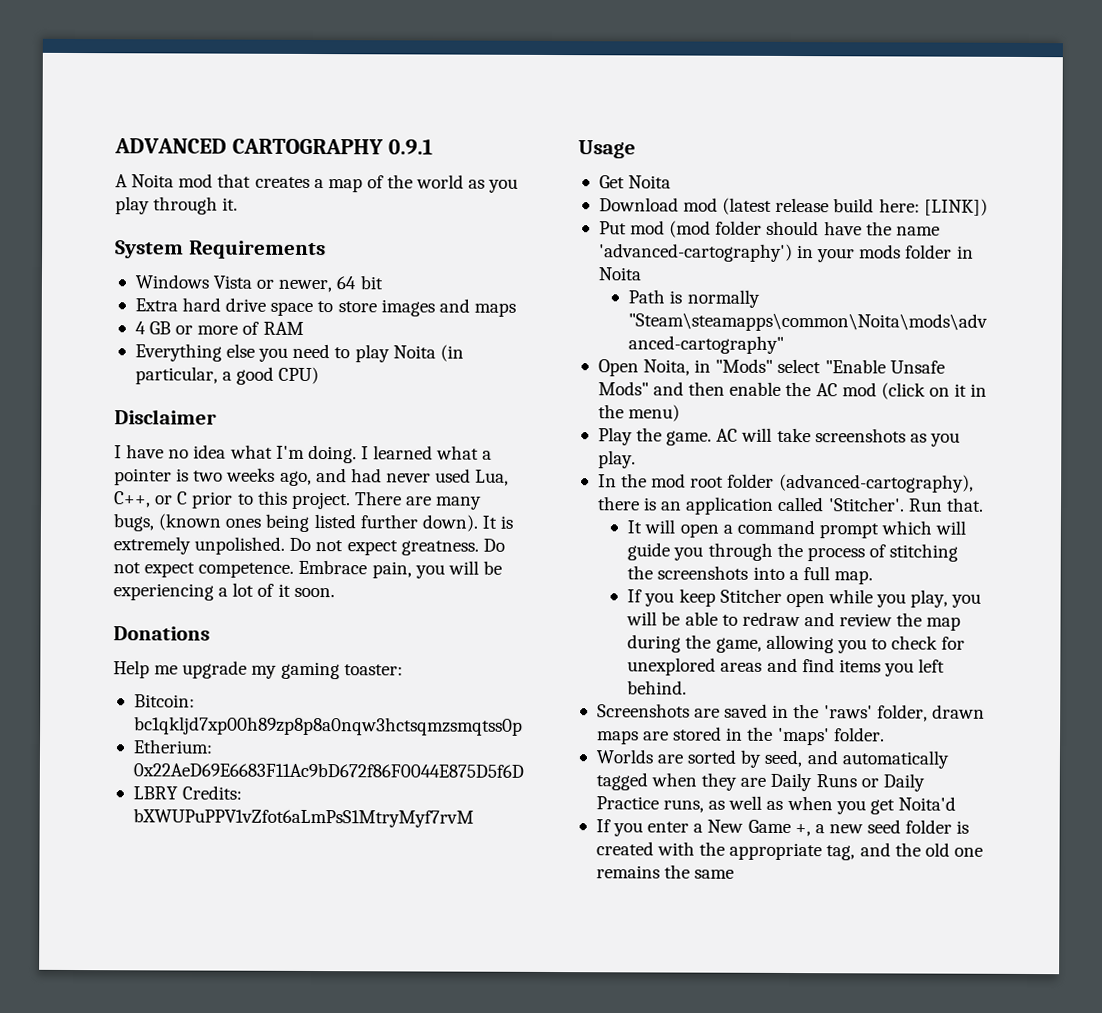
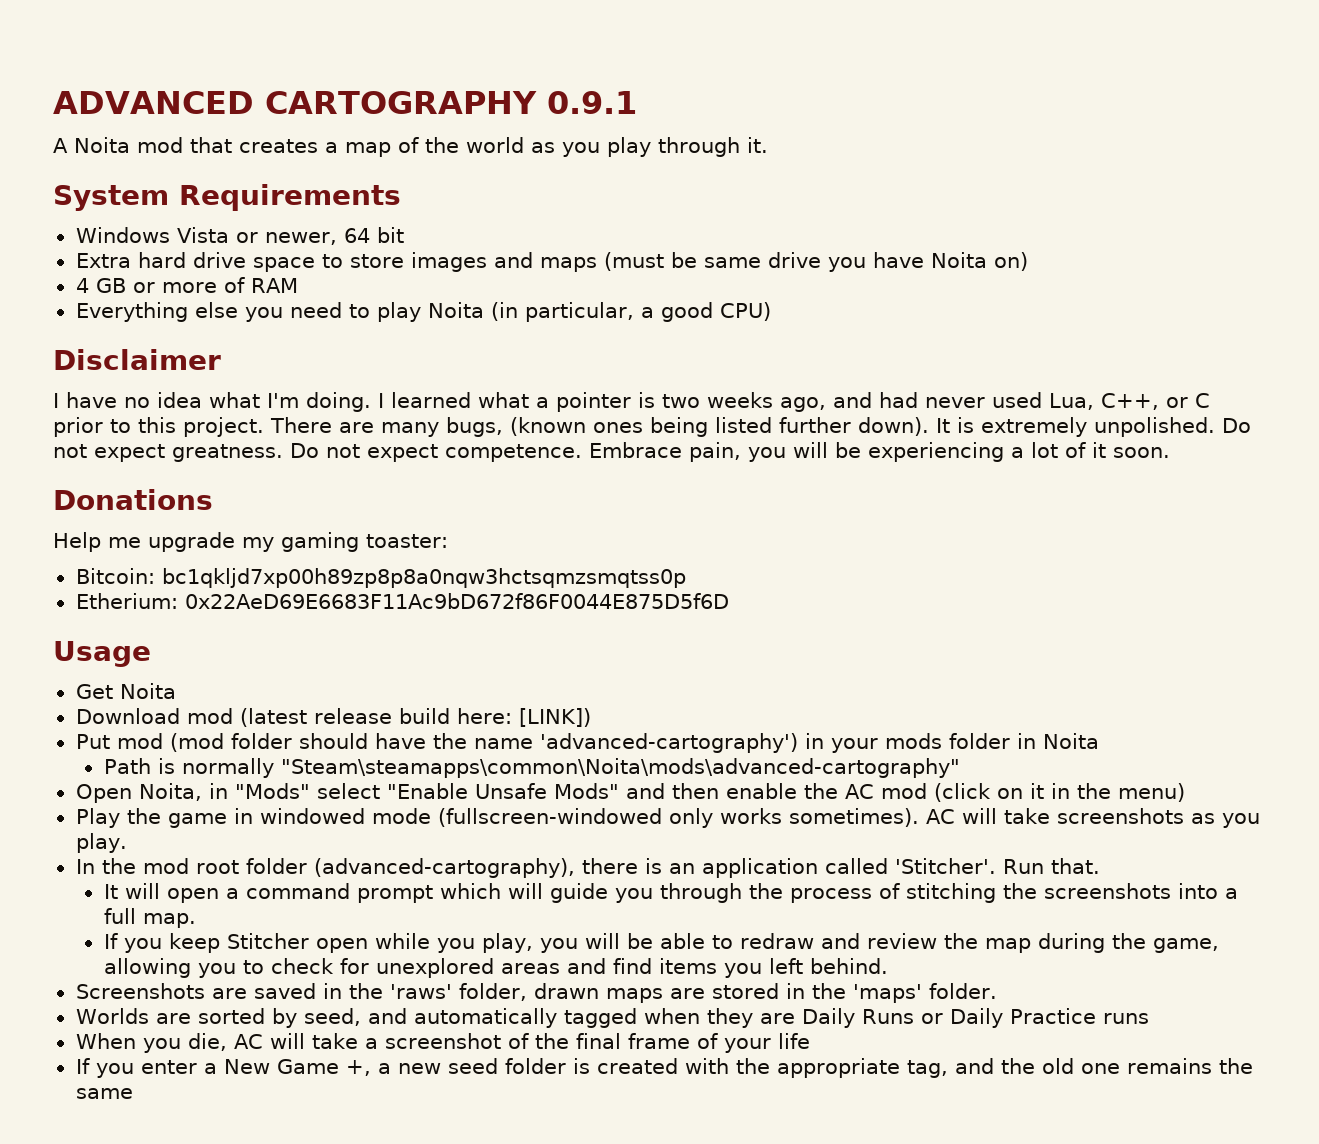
- Extra hard drive space to store images and maps
+ Extra hard drive space to store images and maps (must be same drive you have Noita on)
- LBRY Credits: bXWUPuPPV1vZfot6aLmPsS1MtryMyf7rvM
- Play the game.
+ Play the game in windowed mode (fullscreen-windowed only works sometimes).
- Worlds are sorted by seed, and automatically tagged when they are Daily Runs or Daily Practice runs, as well as when you get Noita'd
+ Worlds are sorted by seed, and automatically tagged when they are Daily Runs or Daily Practice runs
+ When you die, AC will take a screenshot of the final frame of your life

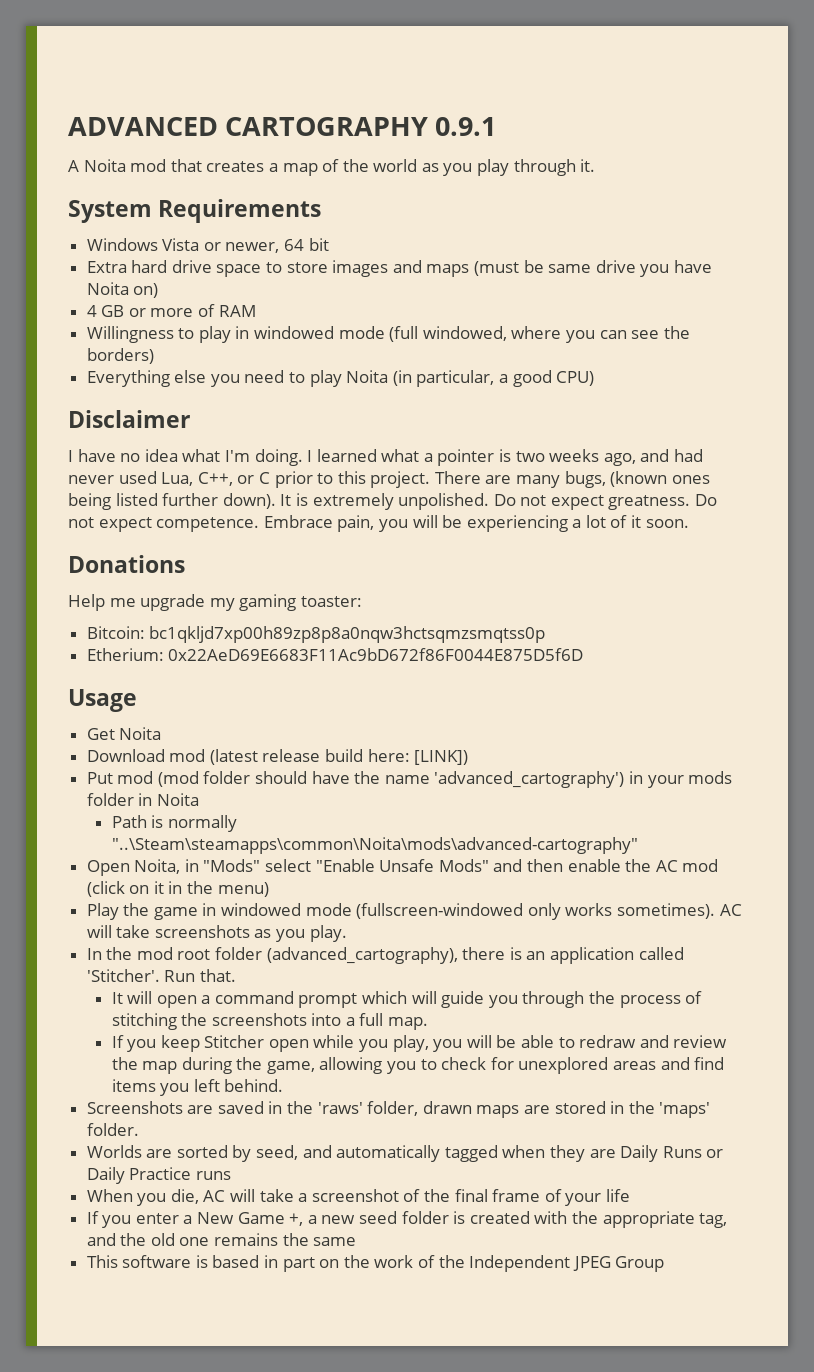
+ Willingness to play in windowed mode (full windowed, where you can see the borders)
- Put mod (mod folder should have the name 'advanced-cartography') in your mods folder in Noita
+ Put mod (mod folder should have the name 'advanced_cartography') in your mods folder in Noita
- Path is normally "Steam\steamapps\common\Noita\mods\advanced-cartography"
+ Path is normally "..\Steam\steamapps\common\Noita\mods\advanced-cartography"
- In the mod root folder (advanced-cartography), there is an application called 'Stitcher'.
+ In the mod root folder (advanced_cartography), there is an application called 'Stitcher'.
+ This software is based in part on the work of the Independent JPEG Group

